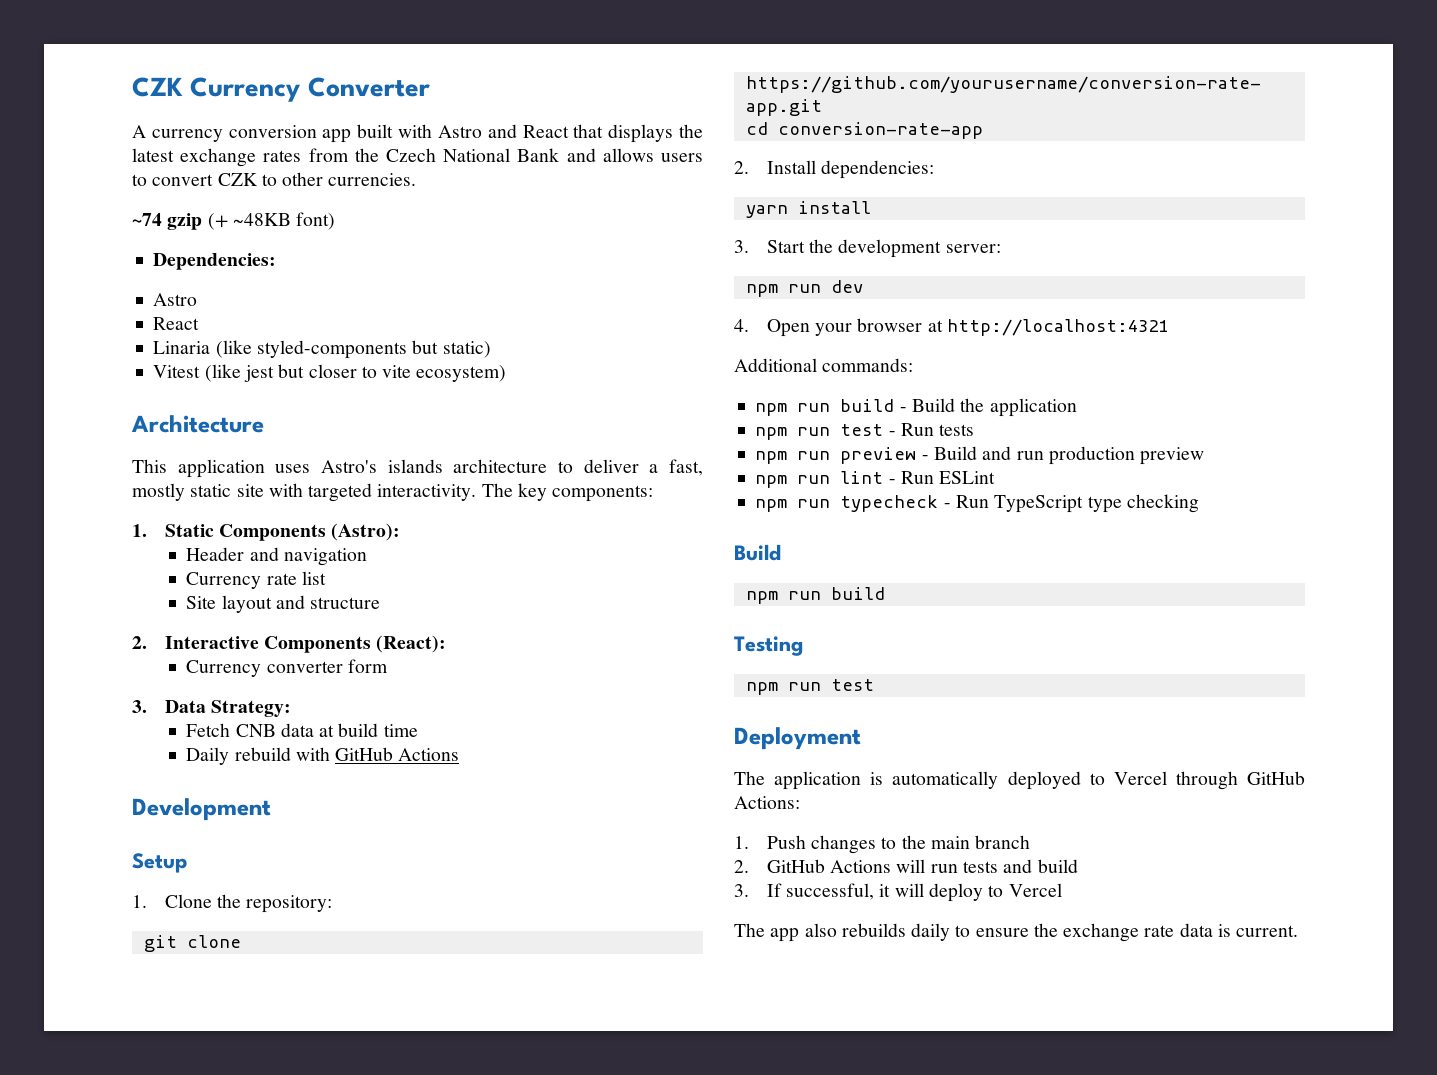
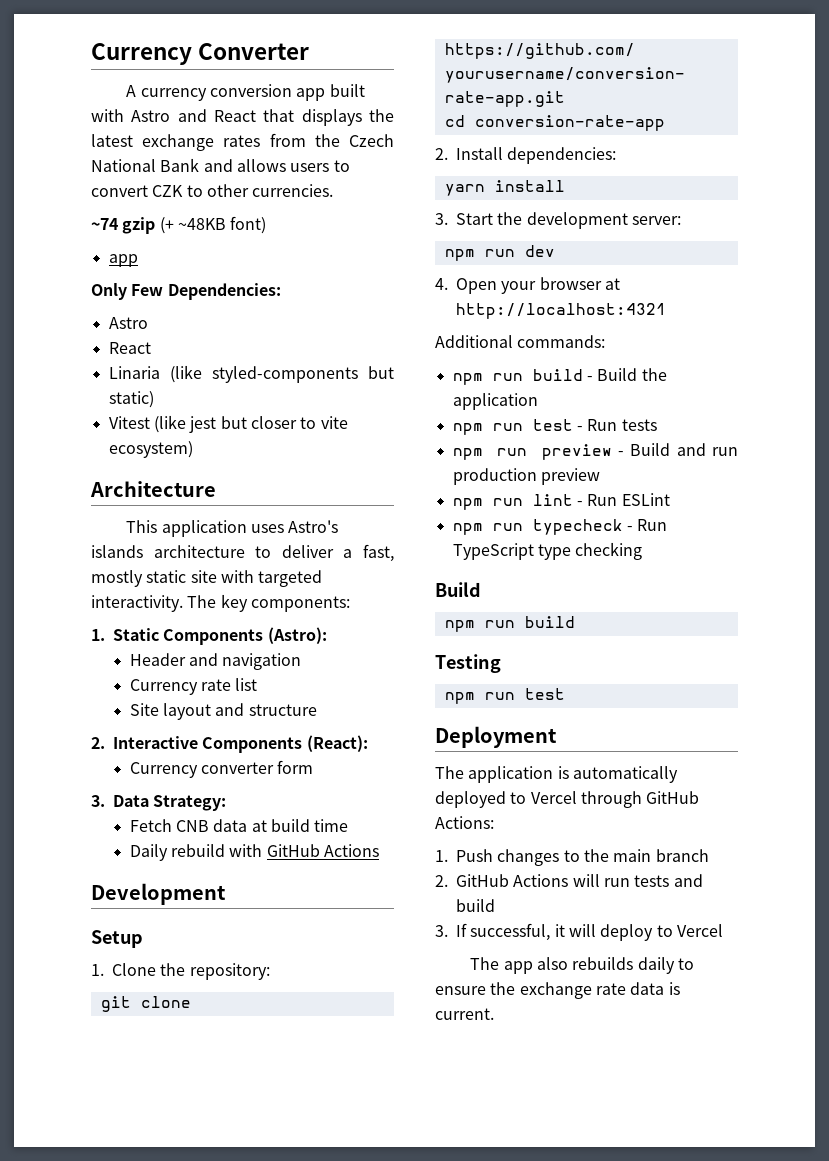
- CZK Currency Converter
+ Currency Converter
  ~74 gzip (+ ~48KB font)
- Dependencies:
+ app
+ Only Few Dependencies:

